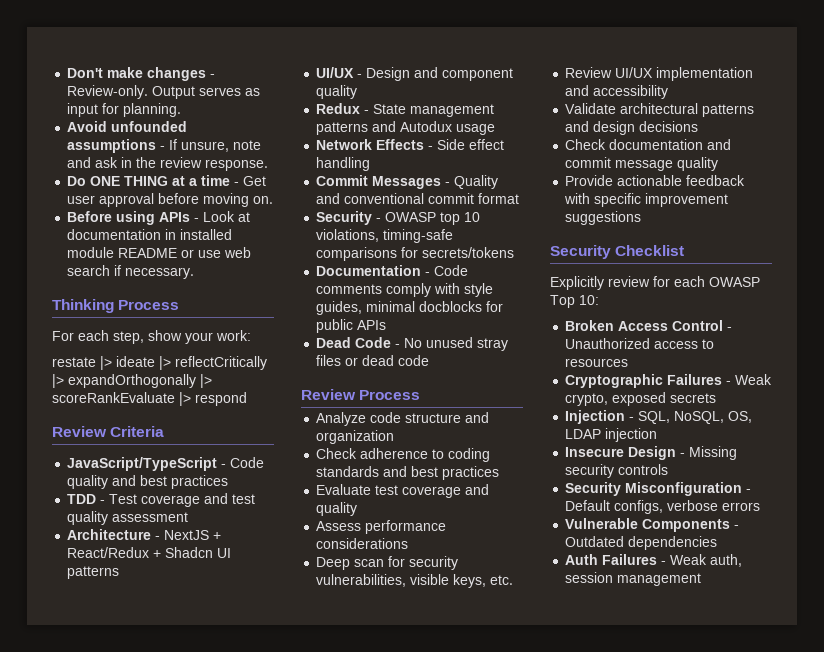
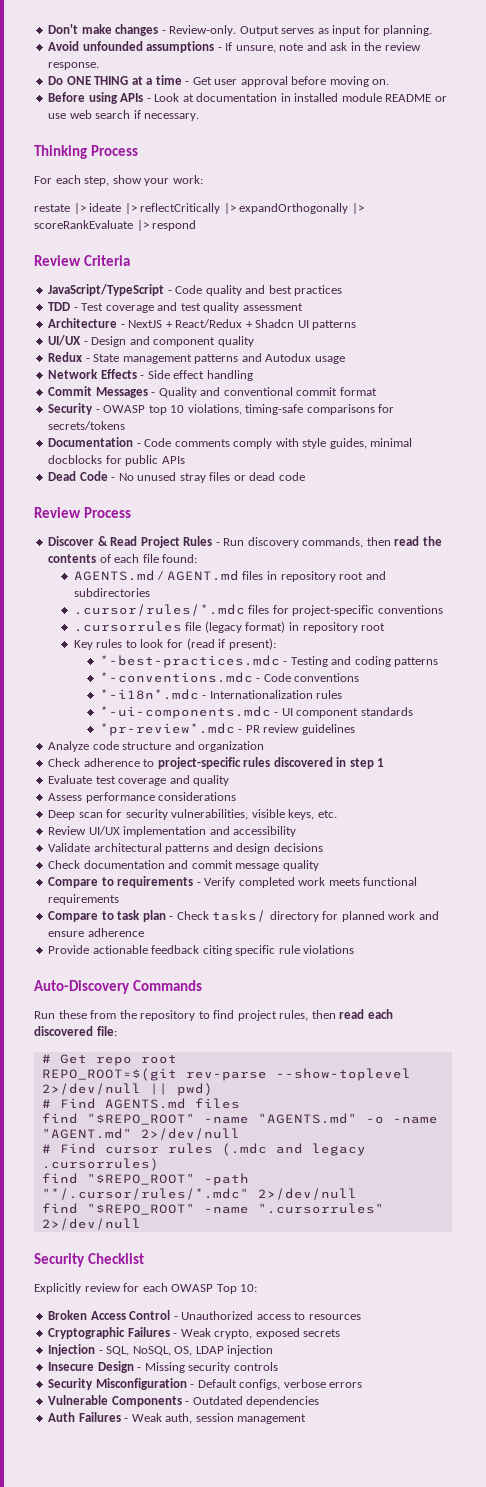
+ Discover & Read Project Rules - Run discovery commands, then read the contents of each file found:
+ AGENTS.md / AGENT.md files in repository root and subdirectories
+ .cursor/rules/*.mdc files for project-specific conventions
+ .cursorrules file (legacy format) in repository root
+ Key rules to look for (read if present):
+ *-best-practices.mdc - Testing and coding patterns
+ *-conventions.mdc - Code conventions
+ *-i18n*.mdc - Internationalization rules
+ *-ui-components.mdc - UI component standards
+ *pr-review*.mdc - PR review guidelines
- Check adherence to coding standards and best practices
+ Check adherence to project-specific rules discovered in step 1
- Provide actionable feedback with specific improvement suggestions
+ Compare to requirements - Verify completed work meets functional requirements
+ Compare to task plan - Check tasks/ directory for planned work and ensure adherence
+ Provide actionable feedback citing specific rule violations
+ Auto-Discovery Commands
+ Run these from the repository to find project rules, then read each discovered file:
+ # Get repo root
+ REPO_ROOT=$(git rev-parse --show-toplevel 2>/dev/null || pwd)
+ # Find AGENTS.md files
+ find "$REPO_ROOT" -name "AGENTS.md" -o -name "AGENT.md" 2>/dev/null
+ # Find cursor rules (.mdc and legacy .cursorrules)
+ find "$REPO_ROOT" -path "*/.cursor/rules/*.mdc" 2>/dev/null
+ find "$REPO_ROOT" -name ".cursorrules" 2>/dev/null

